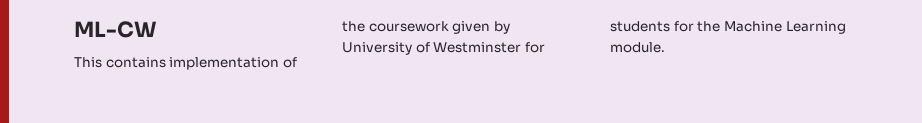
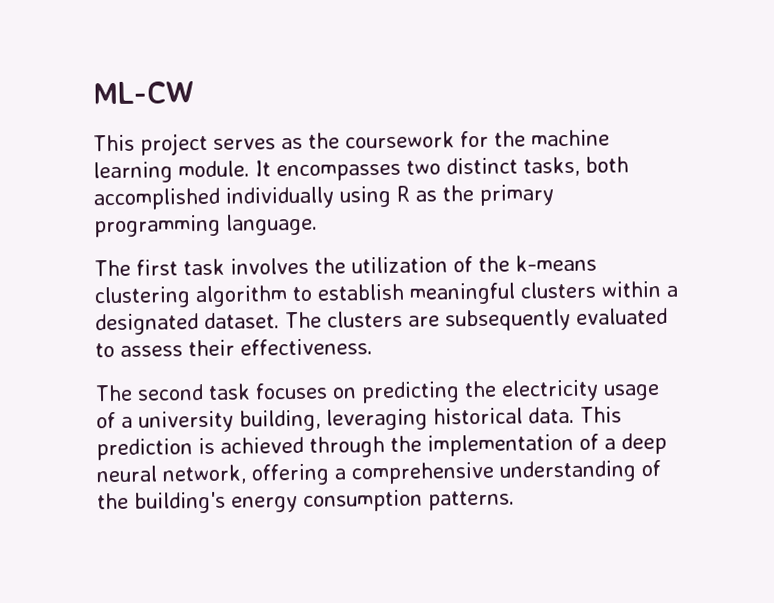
- This contains implementation of the coursework given by University of Westminster for students for the Machine Learning module.
+ This project serves as the coursework for the machine learning module. It encompasses two distinct tasks, both accomplished individually using R as the primary programming language.
+ The first task involves the utilization of the k-means clustering algorithm to establish meaningful clusters within a designated dataset. The clusters are subsequently evaluated to assess their effectiveness.
+ The second task focuses on predicting the electricity usage of a university building, leveraging historical data. This prediction is achieved through the implementation of a deep neural network, offering a comprehensive understanding of the building's energy consumption patterns.

